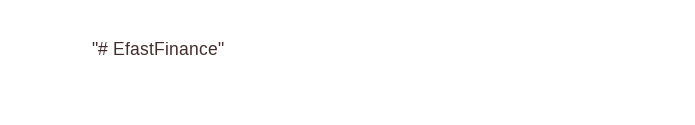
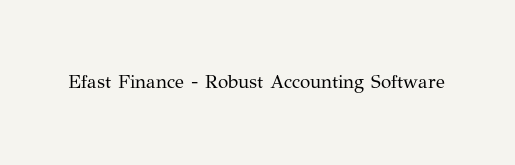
- "# EfastFinance"
+ Efast Finance - Robust Accounting Software

